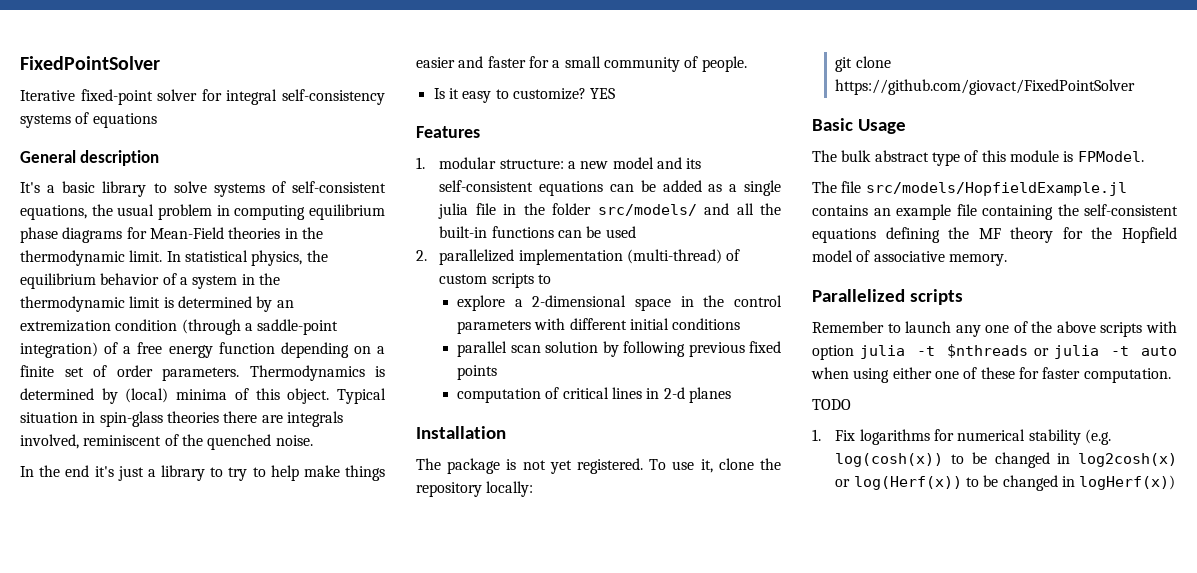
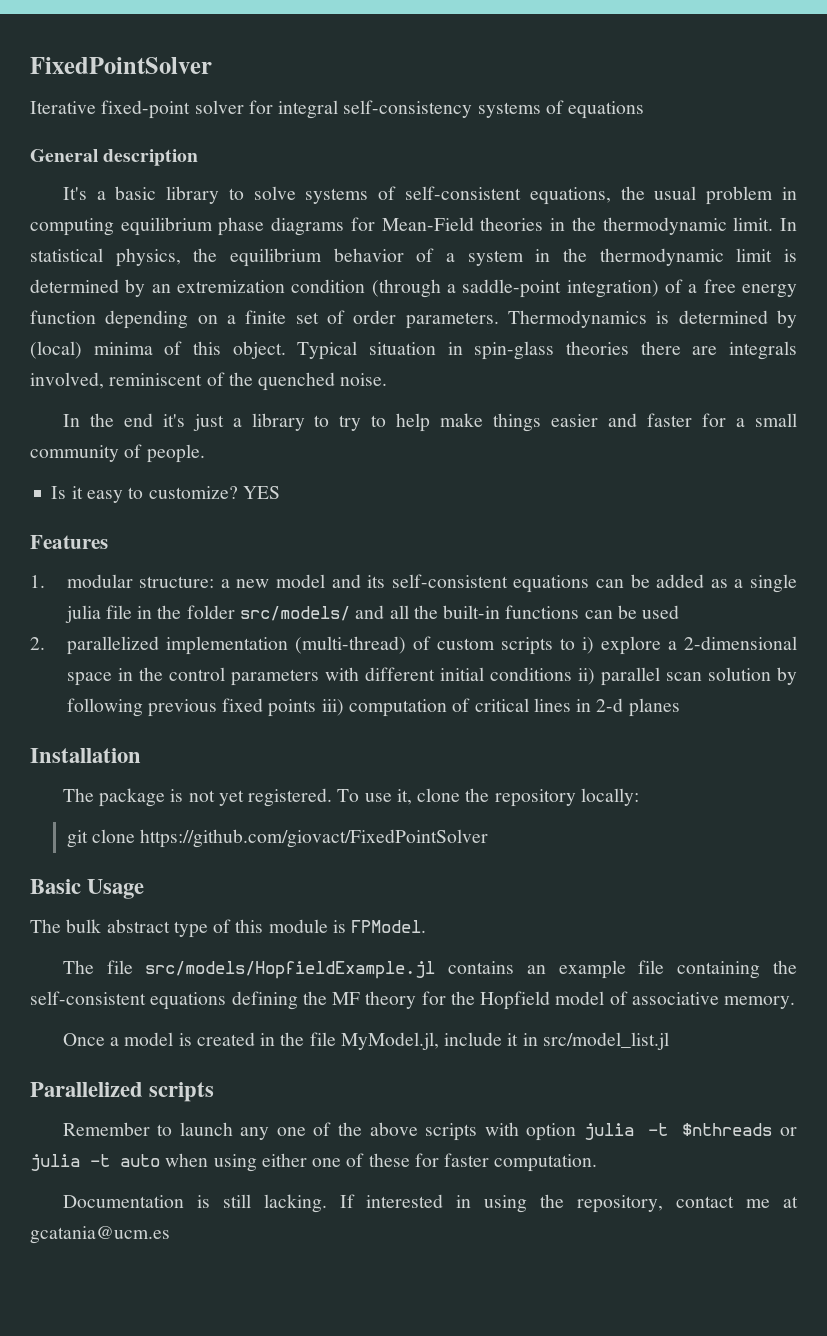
- 2. parallelized implementation (multi-thread) of custom scripts to
- explore a 2-dimensional space in the control parameters with different initial conditions
- parallel scan solution by following previous fixed points
- computation of critical lines in 2-d planes
+ 2. parallelized implementation (multi-thread) of custom scripts to i) explore a 2-dimensional space in the control parameters with different initial conditions ii) parallel scan solution by following previous fixed points iii) computation of critical lines in 2-d planes
+ Once a model is created in the file MyModel.jl, include it in src/model_list.jl
- TODO
- 1. Fix logarithms for numerical stability (e.g. log(cosh(x)) to be changed in log2cosh(x) or log(Herf(x)) to be changed in logHerf(x))
+ Documentation is still lacking. If interested in using the repository, contact me at gcatania@ucm.es

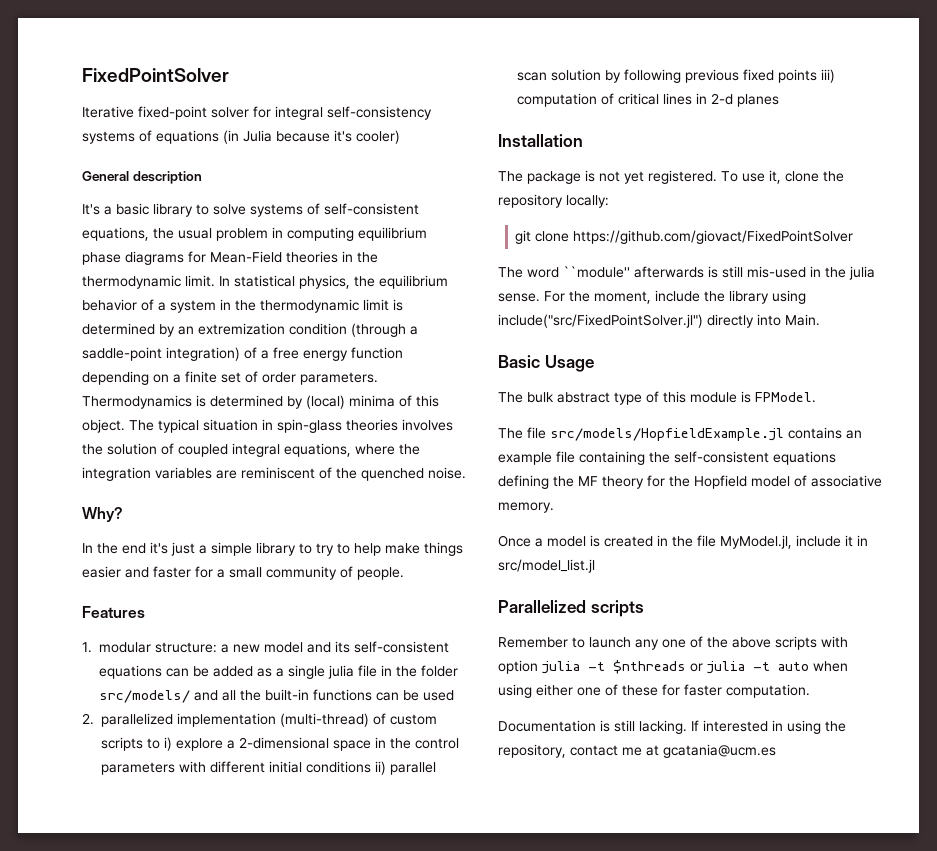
- Iterative fixed-point solver for integral self-consistency systems of equations
+ Iterative fixed-point solver for integral self-consistency systems of equations (in Julia because it's cooler)
- Typical situation in spin-glass theories there are integrals involved, reminiscent of the quenched noise.
+ The typical situation in spin-glass theories involves the solution of coupled integral equations, where the integration variables are reminiscent of the quenched noise.
+ Why?
- In the end it's just a library to try to help make things easier and faster for a small community of people.
+ In the end it's just a simple library to try to help make things easier and faster for a small community of people.
- Is it easy to customize? YES
+ The word ``module'' afterwards is still mis-used in the julia sense. For the moment, include the library using include("src/FixedPointSolver.jl") directly into Main.

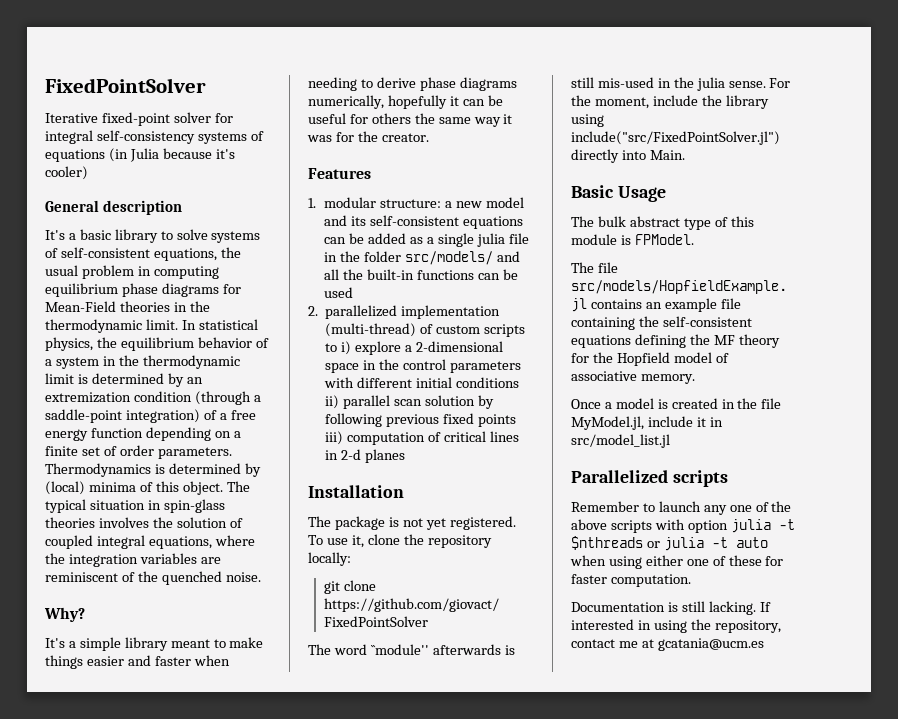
- In the end it's just a simple library to try to help make things easier and faster for a small community of people.
+ It's a simple library meant to make things easier and faster when needing to derive phase diagrams numerically, hopefully it can be useful for others the same way it was for the creator.

